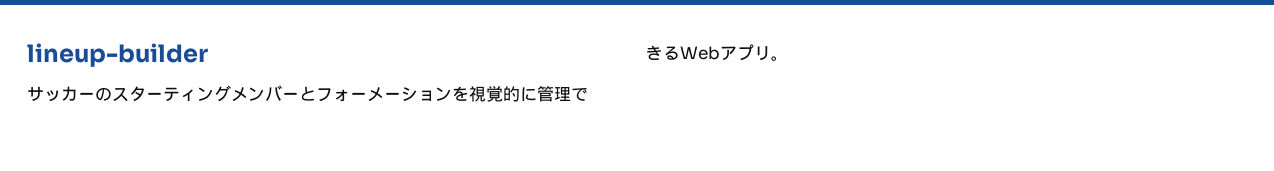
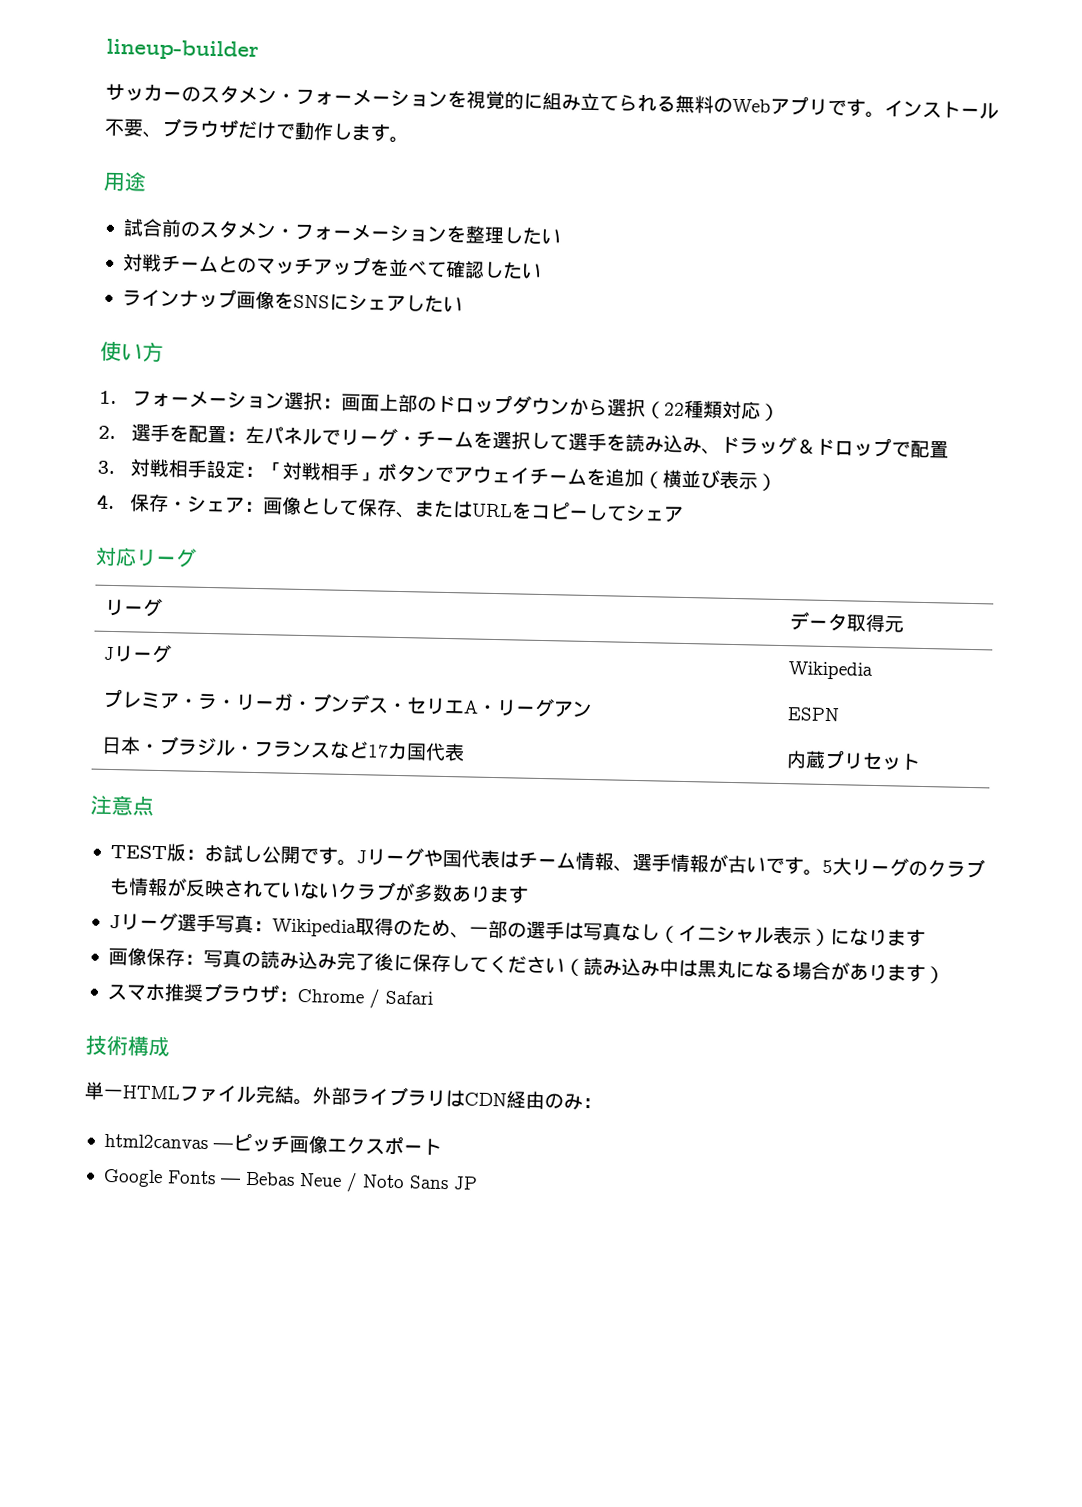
- サッカーのスターティングメンバーとフォーメーションを視覚的に管理できるWebアプリ。
+ サッカーのスタメン・フォーメーションを視覚的に組み立てられる無料のWebアプリです。インストール不要、ブラウザだけで動作します。
+ 用途
+ 試合前のスタメン・フォーメーションを整理したい
+ 対戦チームとのマッチアップを並べて確認したい
+ ラインナップ画像をSNSにシェアしたい
+ 使い方
+ 1.フォーメーション選択：画面上部のドロップダウンから選択（22種類対応）
+ 2.選手を配置：左パネルでリーグ・チームを選択して選手を読み込み、ドラッグ＆ドロップで配置
+ 3.対戦相手設定：「対戦相手」ボタンでアウェイチームを追加（横並び表示）
+ 4.保存・シェア：画像として保存、またはURLをコピーしてシェア
+ 対応リーグ
+ リーグ | データ取得元
+ Jリーグ | Wikipedia
+ プレミア・ラ・リーガ・ブンデス・セリエA・リーグアン | ESPN
+ 日本・ブラジル・フランスなど17カ国代表 | 内蔵プリセット
+ 注意点
+ TEST版：お試し公開です。Jリーグや国代表はチーム情報、選手情報が古いです。5大リーグのクラブも情報が反映されていないクラブが多数あります
+ Jリーグ選手写真：Wikipedia取得のため、一部の選手は写真なし（イニシャル表示）になります
+ 画像保存：写真の読み込み完了後に保存してください（読み込み中は黒丸になる場合があります）
+ スマホ推奨ブラウザ：Chrome / Safari
+ 技術構成
+ 単一HTMLファイル完結。外部ライブラリはCDN経由のみ：
+ html2canvas —ピッチ画像エクスポート
+ Google Fonts — Bebas Neue / Noto Sans JP

